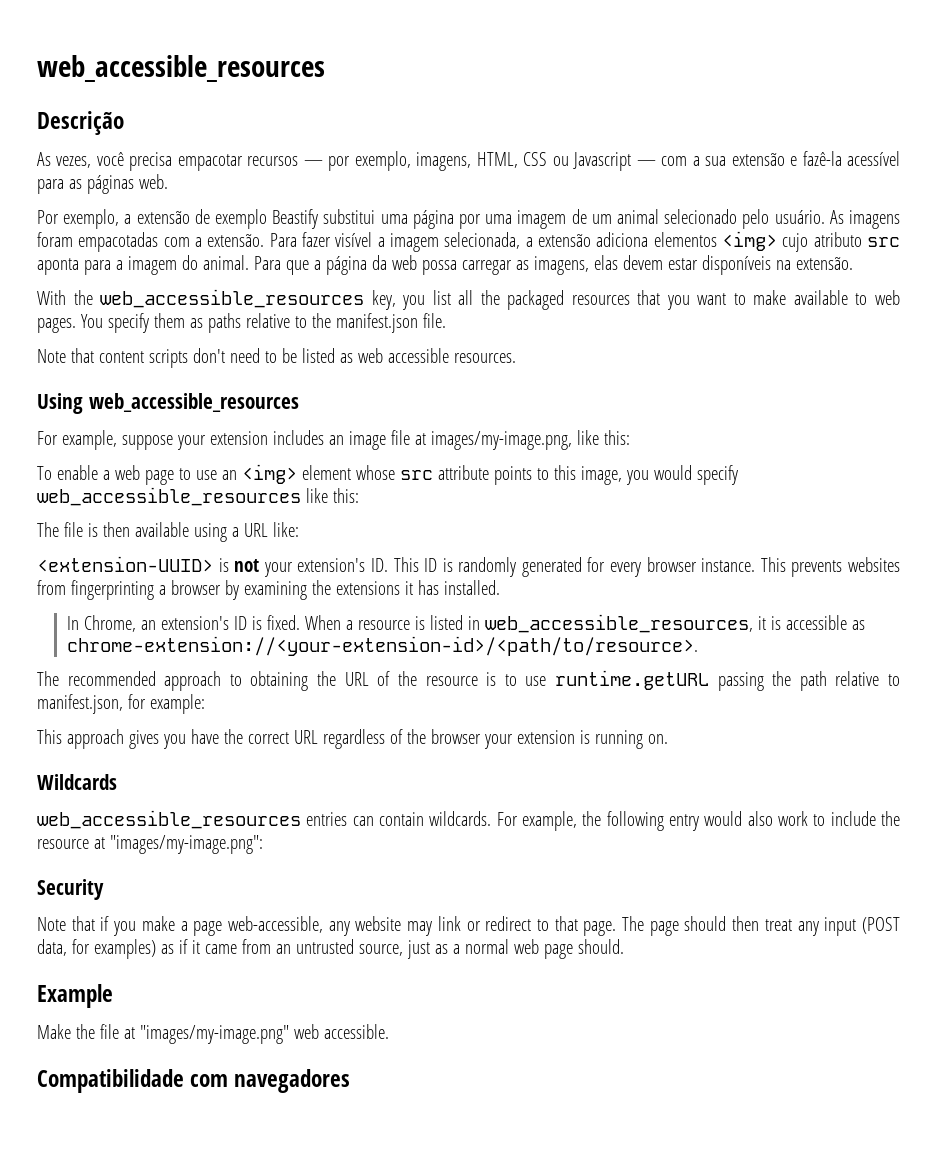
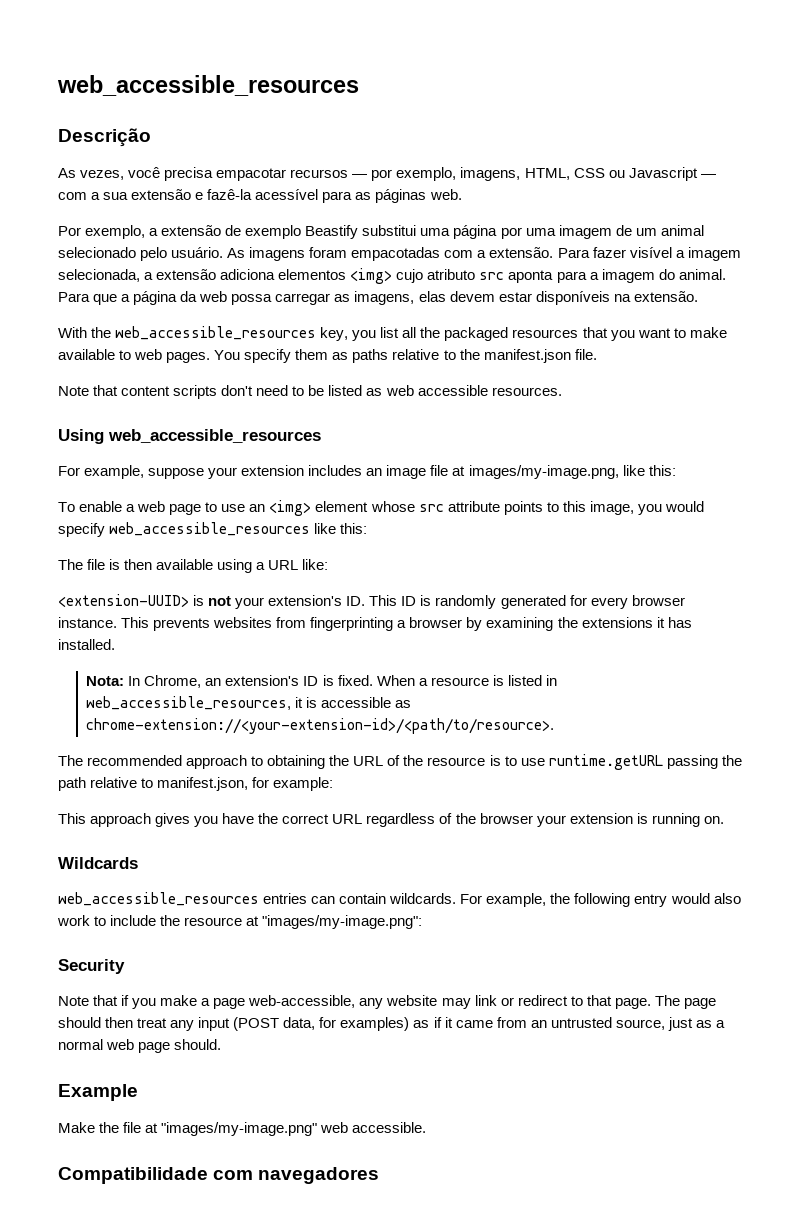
- In Chrome, an extension's ID is fixed.
+ Nota: In Chrome, an extension's ID is fixed.

